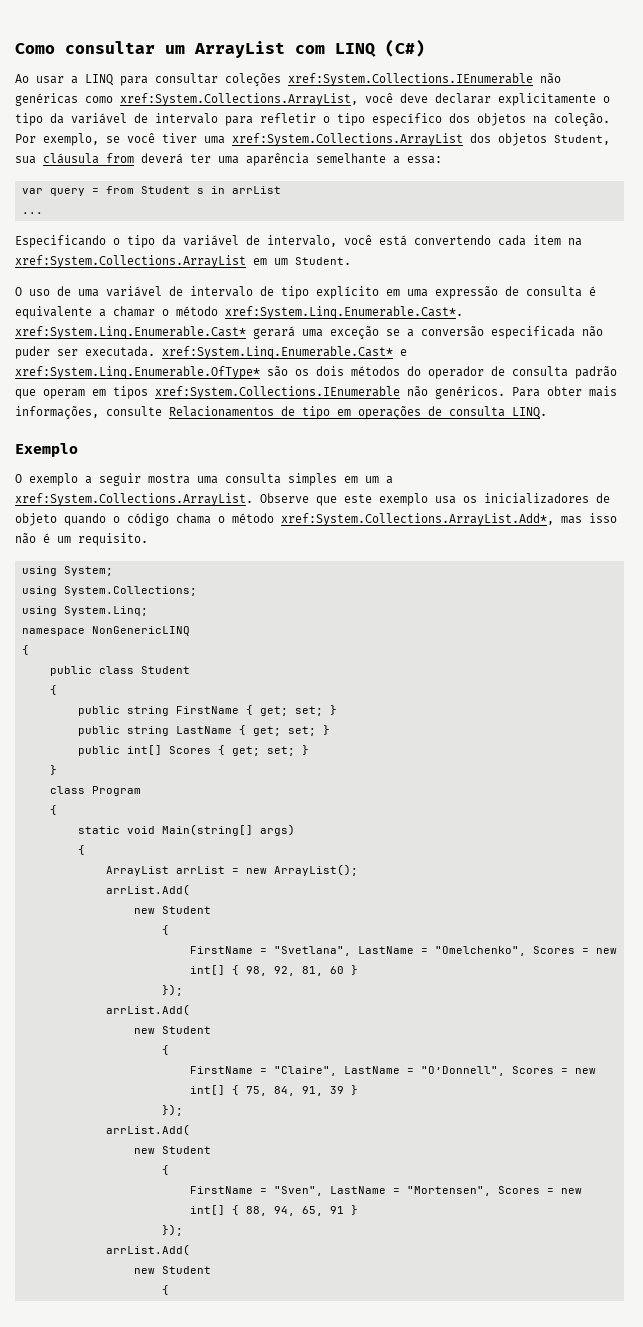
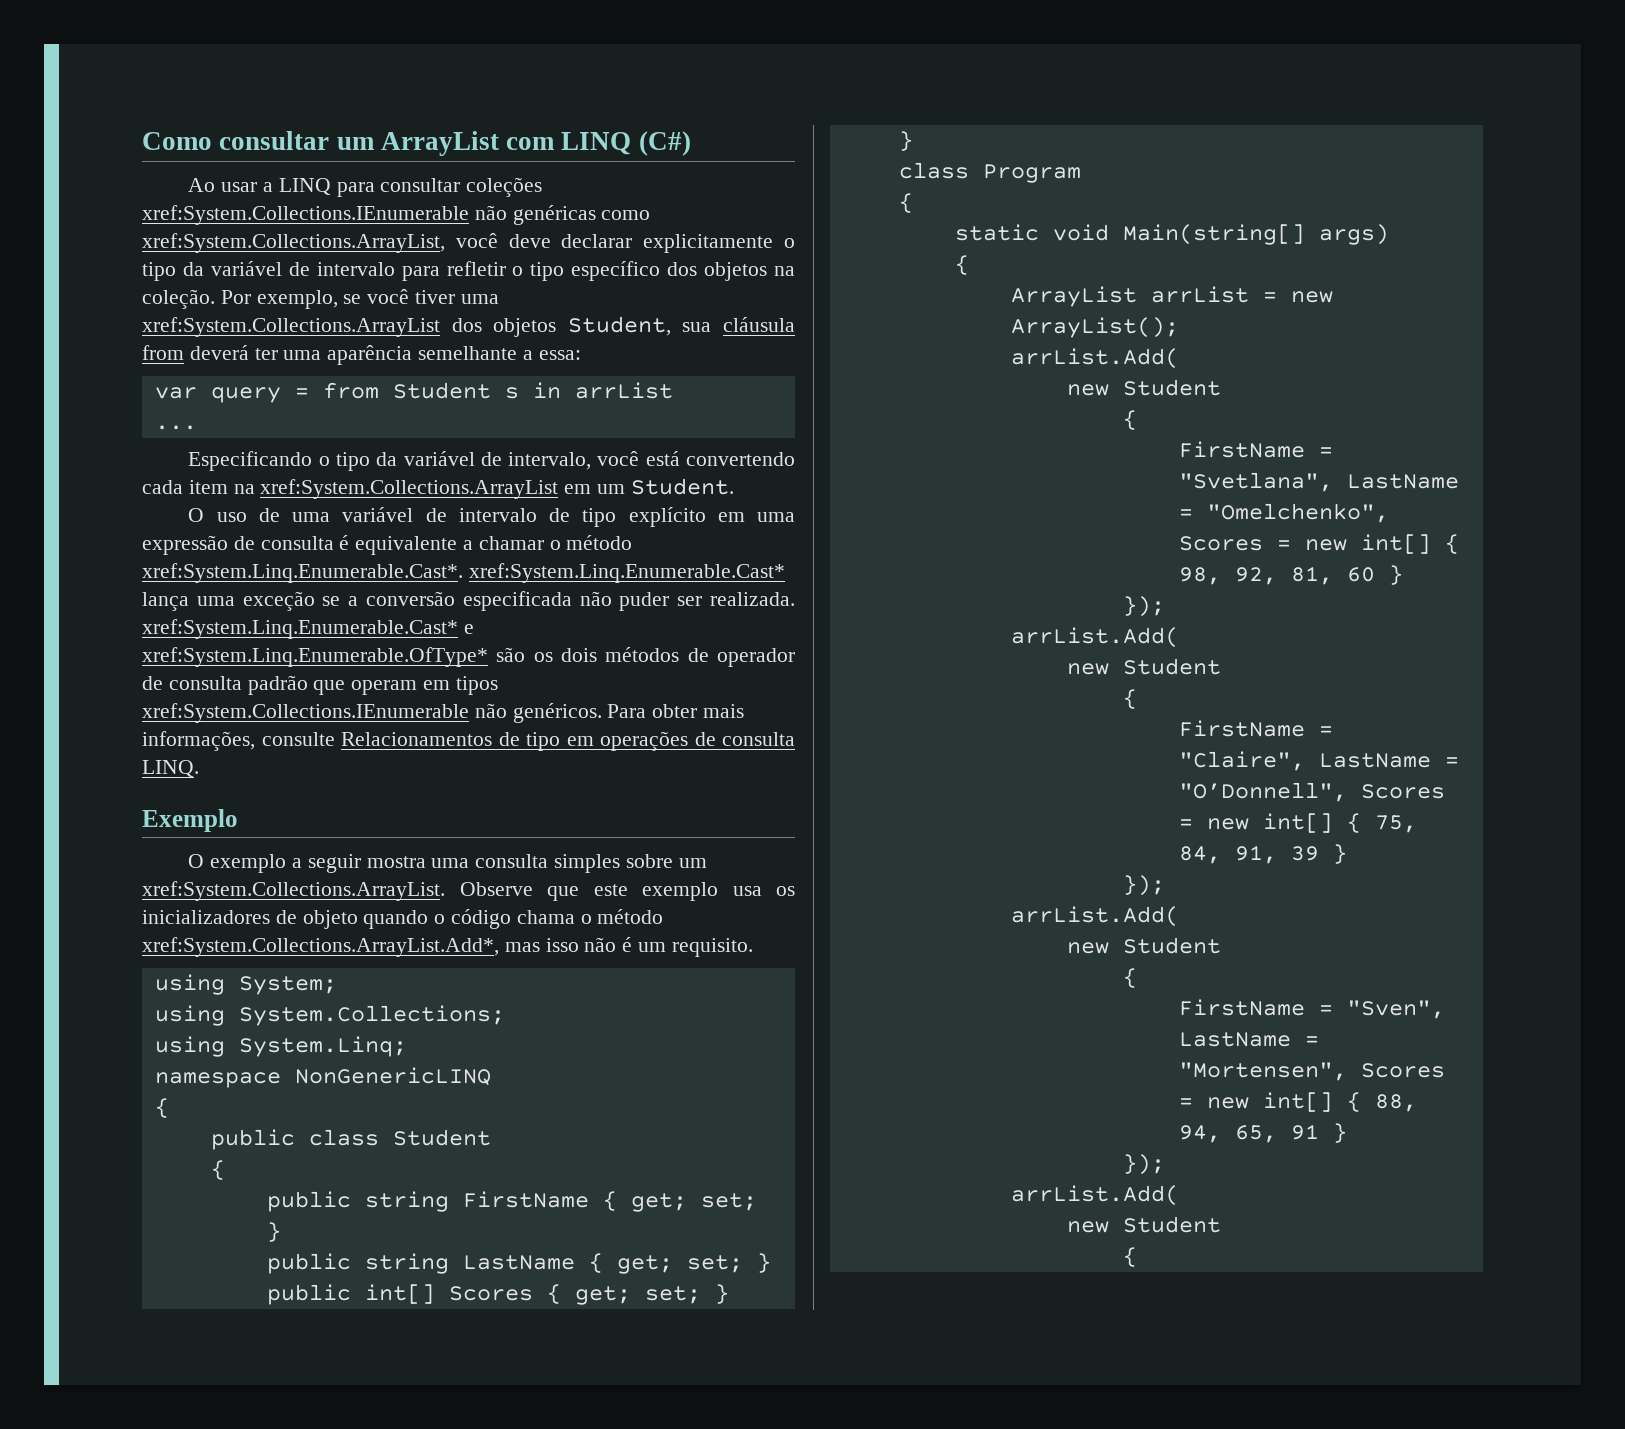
- O uso de uma variável de intervalo de tipo explícito em uma expressão de consulta é equivalente a chamar o método xref:System.Linq.Enumerable.Cast*. xref:System.Linq.Enumerable.Cast* gerará uma exceção se a conversão especificada não puder ser executada. xref:System.Linq.Enumerable.Cast* e xref:System.Linq.Enumerable.OfType* são os dois métodos do operador de consulta padrão que operam em tipos xref:System.Collections.IEnumerable não genéricos.
+ O uso de uma variável de intervalo de tipo explícito em uma expressão de consulta é equivalente a chamar o método xref:System.Linq.Enumerable.Cast*. xref:System.Linq.Enumerable.Cast* lança uma exceção se a conversão especificada não puder ser realizada. xref:System.Linq.Enumerable.Cast* e xref:System.Linq.Enumerable.OfType* são os dois métodos de operador de consulta padrão que operam em tipos xref:System.Collections.IEnumerable não genéricos.
- O exemplo a seguir mostra uma consulta simples em um a xref:System.Collections.ArrayList. Observe que este exemplo usa os inicializadores de objeto quando o código chama o método xref:System.Collections.ArrayList.Add*, mas isso não é um requisito.
+ O exemplo a seguir mostra uma consulta simples sobre um xref:System.Collections.ArrayList. Observe que este exemplo usa os inicializadores de objeto quando o código chama o método xref:System.Collections.ArrayList.Add*, mas isso não é um requisito.

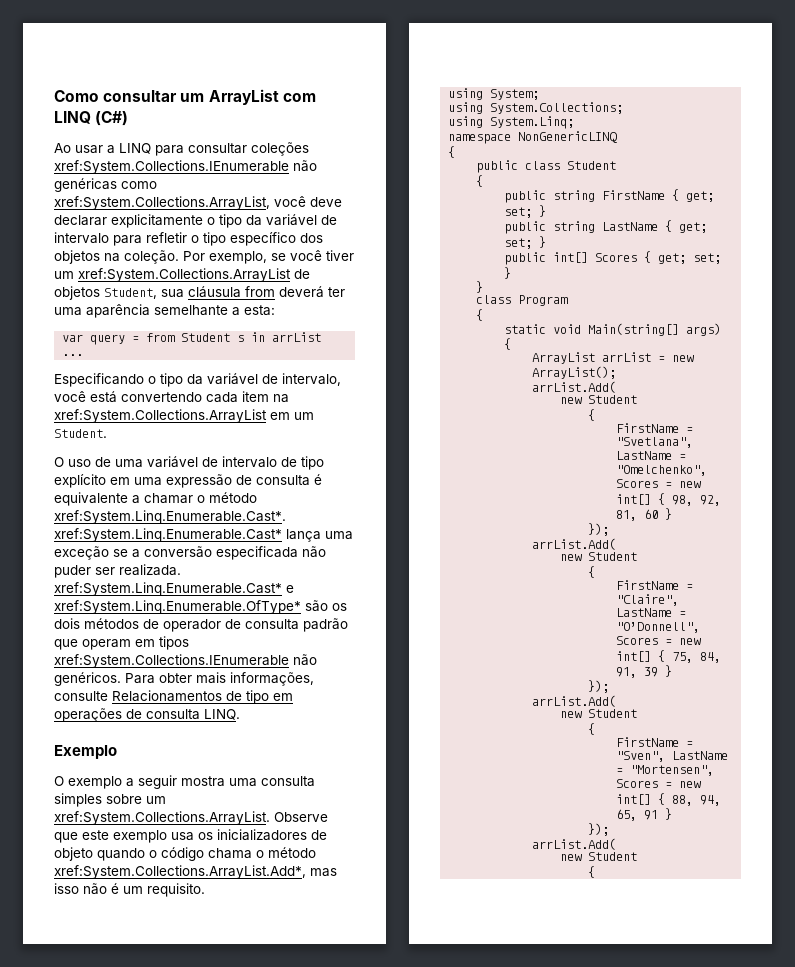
- Por exemplo, se você tiver uma xref:System.Collections.ArrayList dos objetos Student, sua cláusula from deverá ter uma aparência semelhante a essa:
+ Por exemplo, se você tiver um xref:System.Collections.ArrayList de objetos Student, sua cláusula from deverá ter uma aparência semelhante a esta:

